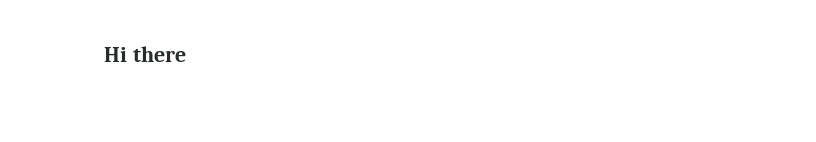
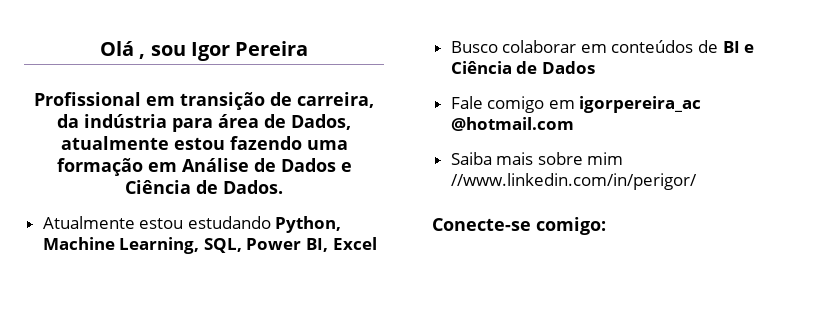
- Hi there
+ Olá , sou Igor Pereira
+ Profissional em transição de carreira, da indústria para área de Dados, atualmente estou fazendo uma formação em Análise de Dados e Ciência de Dados.
+ Atualmente estou estudando Python, Machine Learning, SQL, Power BI, Excel
+ Busco colaborar em conteúdos de BI e Ciência de Dados
+ Fale comigo em igorpereira_ac @hotmail.com
+ Saiba mais sobre mim //www.linkedin.com/in/perigor/
+ Conecte-se comigo:

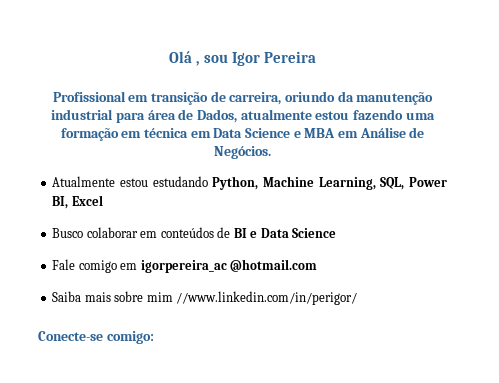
- Profissional em transição de carreira, da indústria para área de Dados, atualmente estou fazendo uma formação em Análise de Dados e Ciência de Dados.
+ Profissional em transição de carreira, oriundo da manutenção industrial para área de Dados, atualmente estou fazendo uma formação em técnica em Data Science e MBA em Análise de Negócios.
- Busco colaborar em conteúdos de BI e Ciência de Dados
+ Busco colaborar em conteúdos de BI e Data Science

